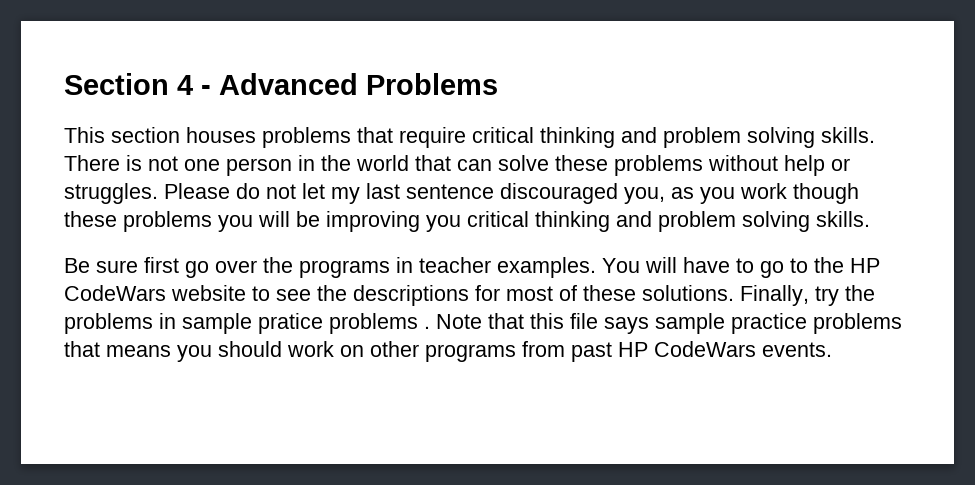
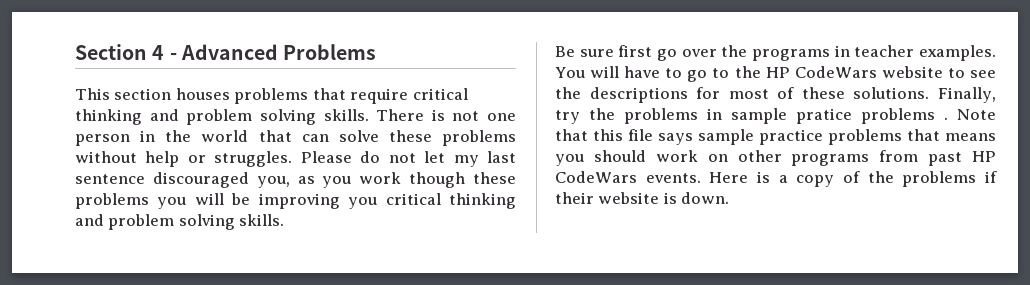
+ Here is a copy of the problems if their website is down.

